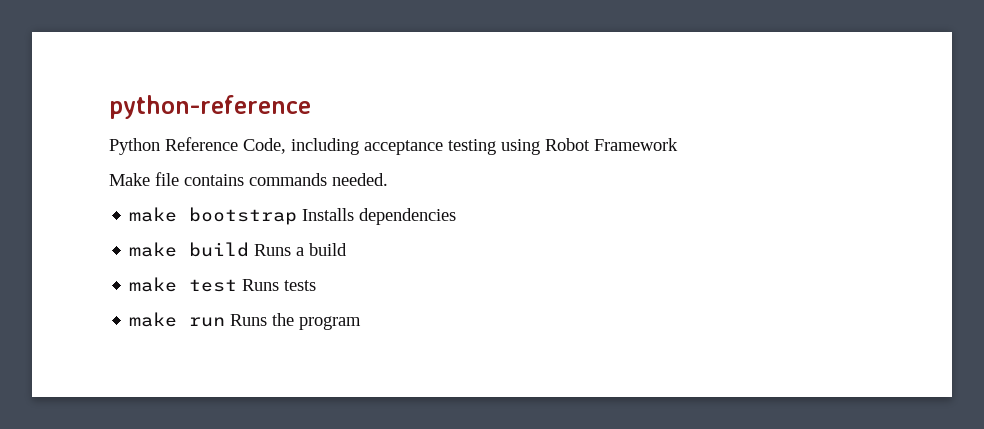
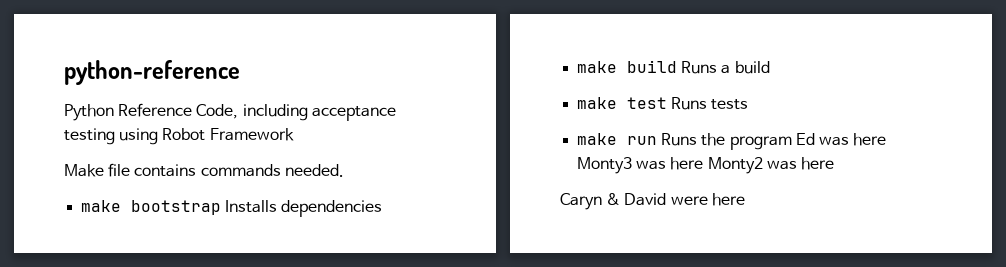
- make run Runs the program
+ make run Runs the program Ed was here Monty3 was here Monty2 was here
+ Caryn & David were here

